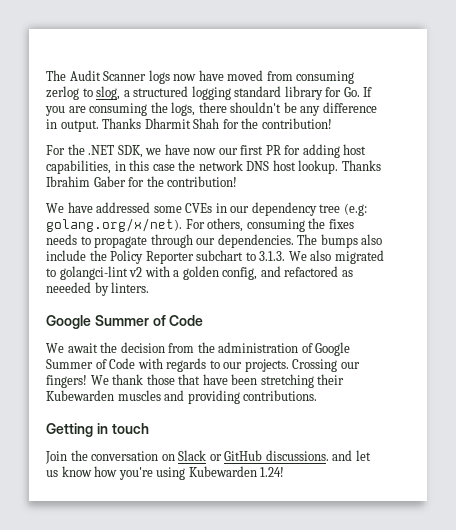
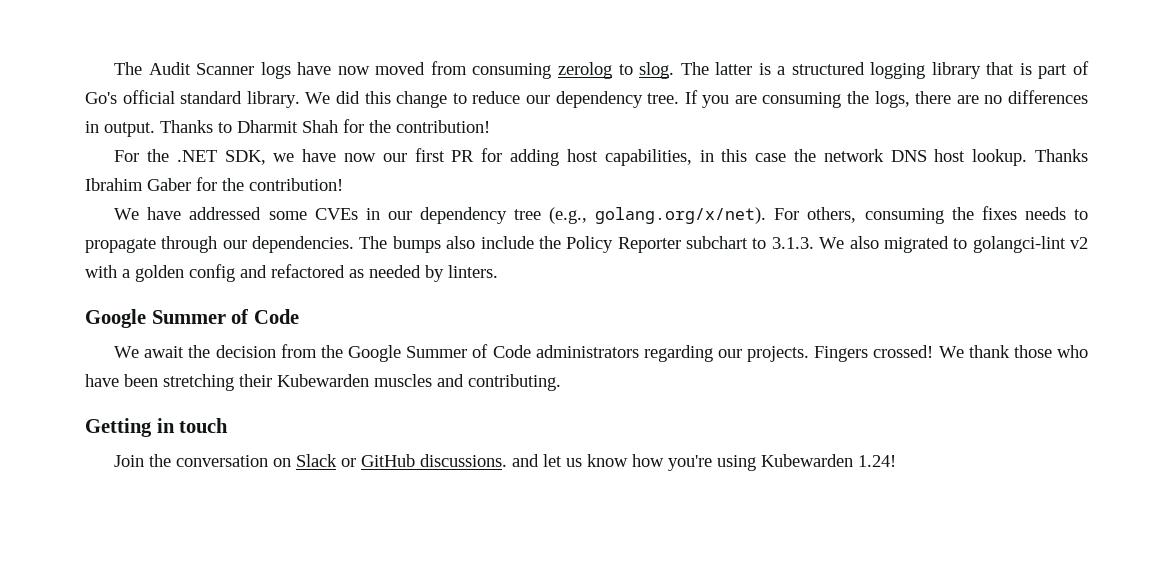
- The Audit Scanner logs now have moved from consuming zerlog to slog, a structured logging standard library for Go. If you are consuming the logs, there shouldn't be any difference in output.
+ The Audit Scanner logs have now moved from consuming zerolog to slog. The latter is a structured logging library that is part of Go's official standard library. We did this change to reduce our dependency tree. If you are consuming the logs, there are no differences in output.
- Thanks Dharmit Shah for the contribution!
+ Thanks to Dharmit Shah for the contribution!
- We have addressed some CVEs in our dependency tree (e.g: golang.org/x/net). For others, consuming the fixes needs to propagate through our dependencies.
+ We have addressed some CVEs in our dependency tree (e.g., golang.org/x/net). For others, consuming the fixes needs to propagate through our dependencies.
- The bumps also include the Policy Reporter subchart to 3.1.3. We also migrated to golangci-lint v2 with a golden config, and refactored as neeeded by linters.
+ The bumps also include the Policy Reporter subchart to 3.1.3. We also migrated to golangci-lint v2 with a golden config and refactored as needed by linters.
- We await the decision from the administration of Google Summer of Code with regards to our projects. Crossing our fingers!
+ We await the decision from the Google Summer of Code administrators regarding our projects. Fingers crossed!
- We thank those that have been stretching their Kubewarden muscles and providing contributions.
+ We thank those who have been stretching their Kubewarden muscles and contributing.

